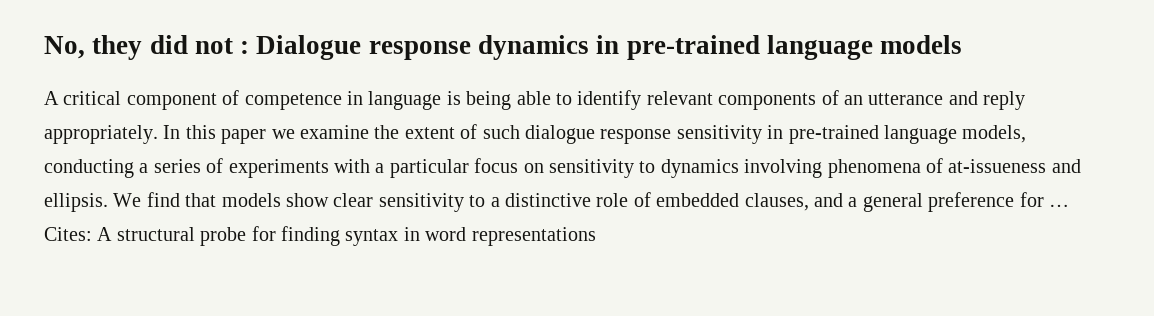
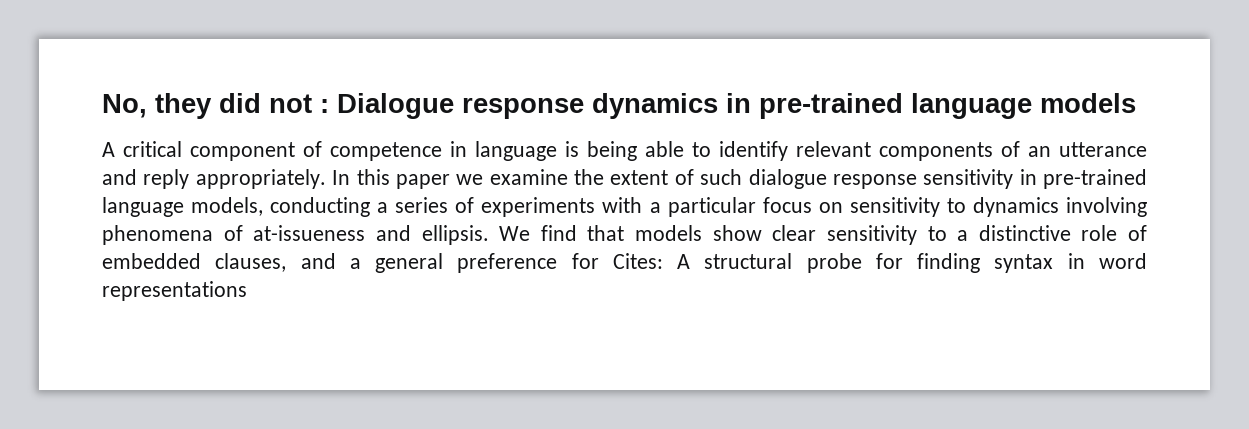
- We find that models show clear sensitivity to a distinctive role of embedded clauses, and a general preference for … Cites: A structural probe for finding syntax in word representations
+ We find that models show clear sensitivity to a distinctive role of embedded clauses, and a general preference for Cites: A structural probe for finding syntax in word representations

